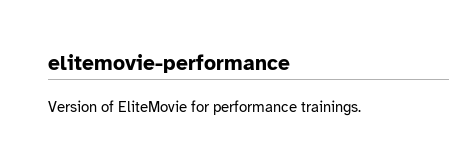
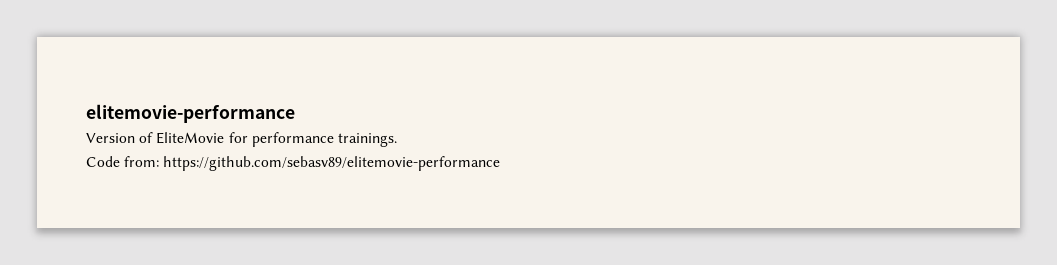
+ Code from: https://github.com/sebasv89/elitemovie-performance

